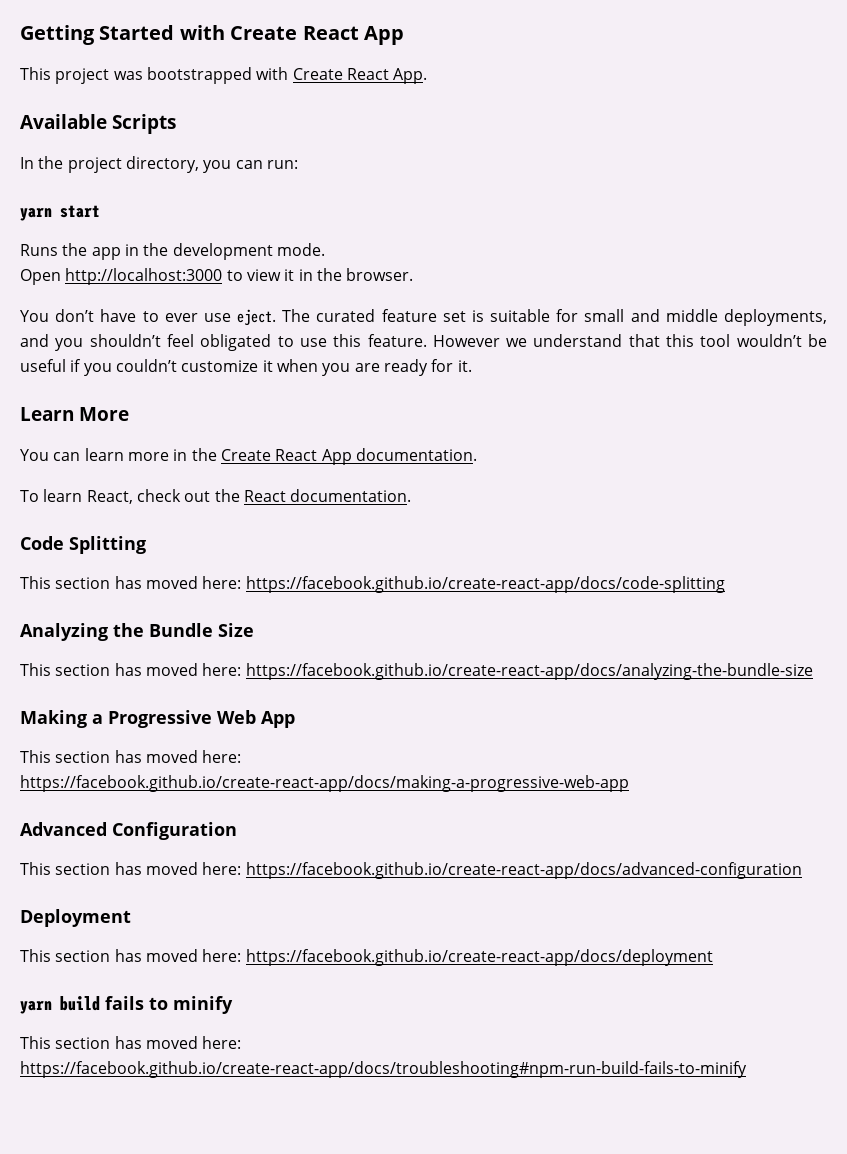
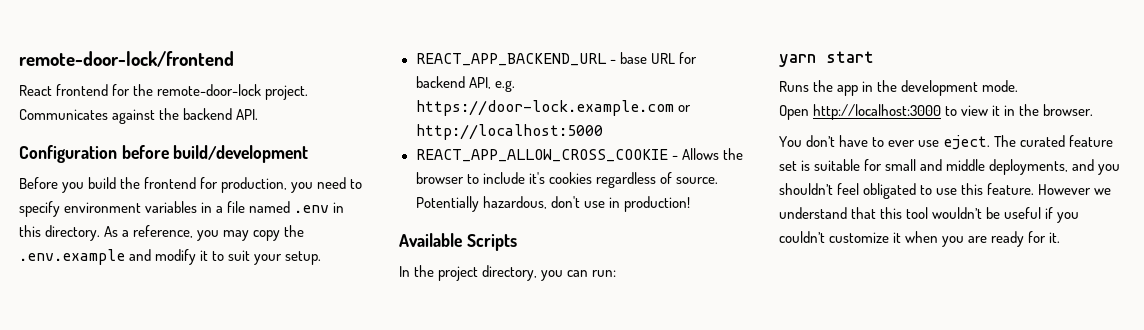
- Getting Started with Create React App
- This project was bootstrapped with Create React App.
+ remote-door-lock/frontend
+ React frontend for the remote-door-lock project. Communicates against the backend API.
+ Configuration before build/development
+ Before you build the frontend for production, you need to specify environment variables in a file named .env in this directory. As a reference, you may copy the .env.example and modify it to suit your setup.
+ REACT_APP_BACKEND_URL - base URL for backend API, e.g. https://door-lock.example.com or http://localhost:5000
+ REACT_APP_ALLOW_CROSS_COOKIE - Allows the browser to include it's cookies regardless of source. Potentially hazardous, don't use in production!
- Learn More
- You can learn more in the Create React App documentation.
- To learn React, check out the React documentation.
- Code Splitting
- This section has moved here: https://facebook.github.io/create-react-app/docs/code-splitting
- Analyzing the Bundle Size
- This section has moved here: https://facebook.github.io/create-react-app/docs/analyzing-the-bundle-size
- Making a Progressive Web App
- This section has moved here: https://facebook.github.io/create-react-app/docs/making-a-progressive-web-app
- Advanced Configuration
- This section has moved here: https://facebook.github.io/create-react-app/docs/advanced-configuration
- Deployment
- This section has moved here: https://facebook.github.io/create-react-app/docs/deployment
- yarn build fails to minify
- This section has moved here: https://facebook.github.io/create-react-app/docs/troubleshooting#npm-run-build-fails-to-minify

